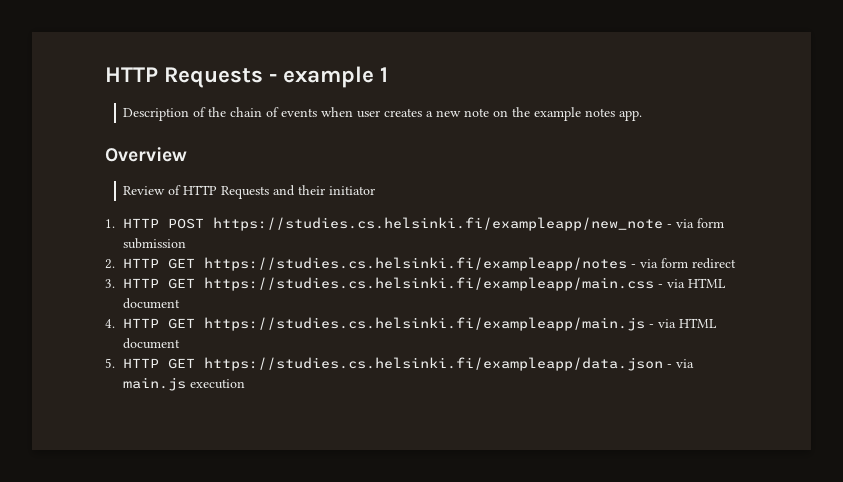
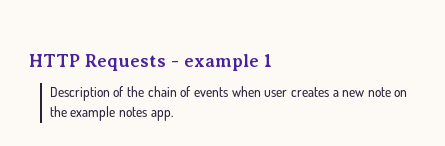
- Overview
- Review of HTTP Requests and their initiator
- 1. HTTP POST https://studies.cs.helsinki.fi/exampleapp/new_note - via form submission
- 2. HTTP GET https://studies.cs.helsinki.fi/exampleapp/notes - via form redirect
- 3. HTTP GET https://studies.cs.helsinki.fi/exampleapp/main.css - via HTML document
- 4. HTTP GET https://studies.cs.helsinki.fi/exampleapp/main.js - via HTML document
- 5. HTTP GET https://studies.cs.helsinki.fi/exampleapp/data.json - via main.js execution

